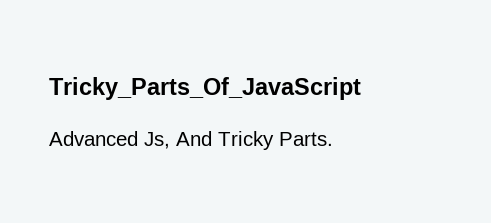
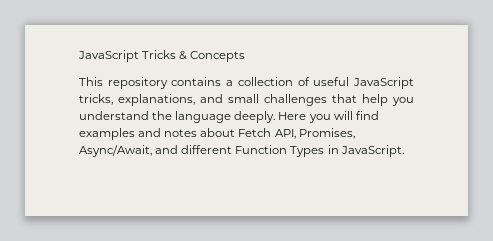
- Tricky_Parts_Of_JavaScript
- Advanced Js, And Tricky Parts.
+ JavaScript Tricks & Concepts
+ This repository contains a collection of useful JavaScript tricks, explanations, and small challenges that help you understand the language deeply. Here you will find examples and notes about Fetch API, Promises, Async/Await, and different Function Types in JavaScript.

